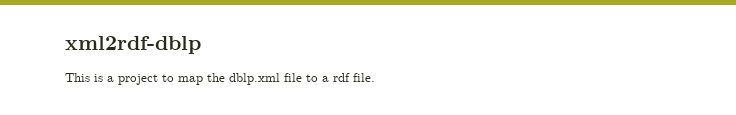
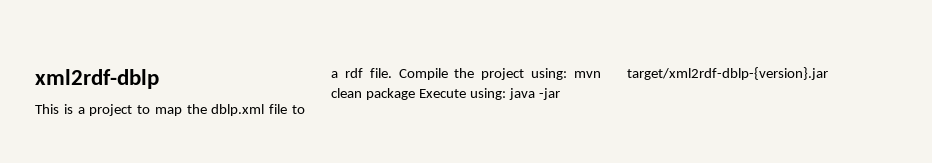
+ Compile the project using: mvn clean package Execute using: java -jar target/xml2rdf-dblp-{version}.jar

